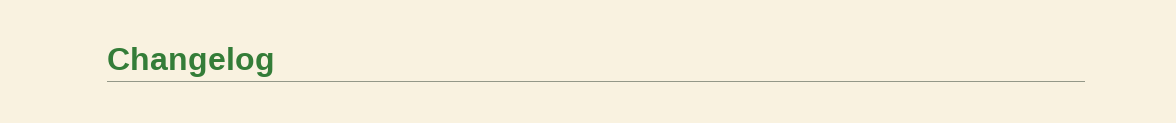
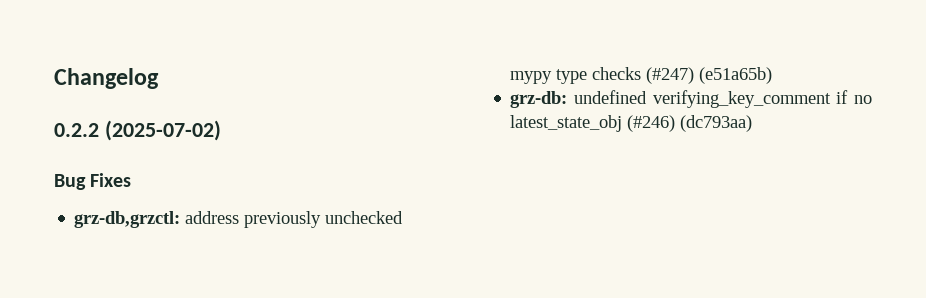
+ 0.2.2 (2025-07-02)
+ Bug Fixes
+ grz-db,grzctl: address previously unchecked mypy type checks (#247) (e51a65b)
+ grz-db: undefined verifying_key_comment if no latest_state_obj (#246) (dc793aa)

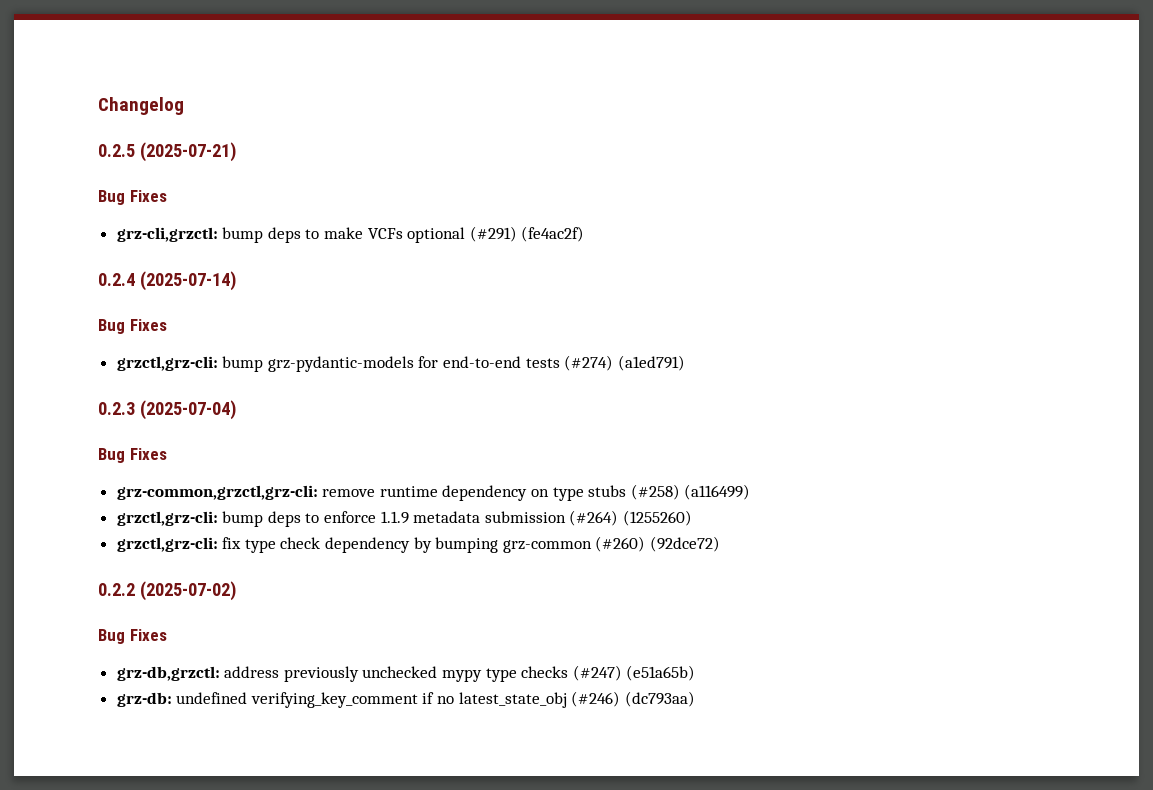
+ 0.2.5 (2025-07-21)
+ Bug Fixes
+ grz-cli,grzctl: bump deps to make VCFs optional (#291) (fe4ac2f)
+ 0.2.4 (2025-07-14)
+ Bug Fixes
+ grzctl,grz-cli: bump grz-pydantic-models for end-to-end tests (#274) (a1ed791)
+ 0.2.3 (2025-07-04)
+ Bug Fixes
+ grz-common,grzctl,grz-cli: remove runtime dependency on type stubs (#258) (a116499)
+ grzctl,grz-cli: bump deps to enforce 1.1.9 metadata submission (#264) (1255260)
+ grzctl,grz-cli: fix type check dependency by bumping grz-common (#260) (92dce72)

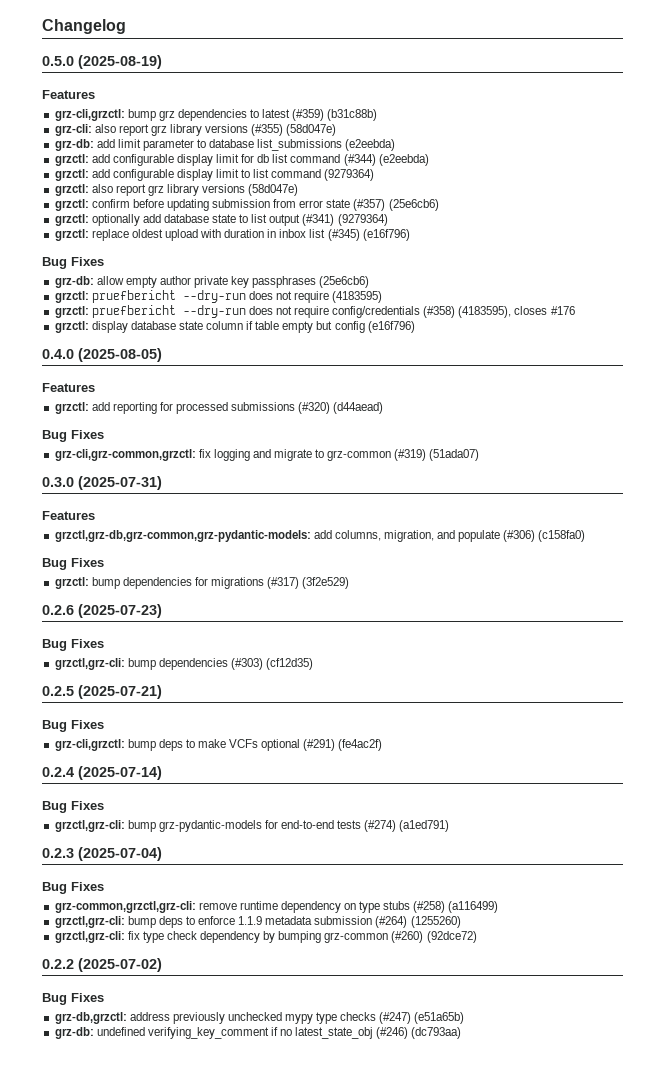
+ 0.5.0 (2025-08-19)
+ Features
+ grz-cli,grzctl: bump grz dependencies to latest (#359) (b31c88b)
+ grz-cli: also report grz library versions (#355) (58d047e)
+ grz-db: add limit parameter to database list_submissions (e2eebda)
+ grzctl: add configurable display limit for db list command (#344) (e2eebda)
+ grzctl: add configurable display limit to list command (9279364)
+ grzctl: also report grz library versions (58d047e)
+ grzctl: confirm before updating submission from error state (#357) (25e6cb6)
+ grzctl: optionally add database state to list output (#341) (9279364)
+ grzctl: replace oldest upload with duration in inbox list (#345) (e16f796)
+ Bug Fixes
+ grz-db: allow empty author private key passphrases (25e6cb6)
+ grzctl: pruefbericht --dry-run does not require (4183595)
+ grzctl: pruefbericht --dry-run does not require config/credentials (#358) (4183595), closes #176
+ grzctl: display database state column if table empty but config (e16f796)
+ 0.4.0 (2025-08-05)
+ Features
+ grzctl: add reporting for processed submissions (#320) (d44aead)
+ Bug Fixes
+ grz-cli,grz-common,grzctl: fix logging and migrate to grz-common (#319) (51ada07)
+ 0.3.0 (2025-07-31)
+ Features
+ grzctl,grz-db,grz-common,grz-pydantic-models: add columns, migration, and populate (#306) (c158fa0)
+ Bug Fixes
+ grzctl: bump dependencies for migrations (#317) (3f2e529)
+ 0.2.6 (2025-07-23)
+ Bug Fixes
+ grzctl,grz-cli: bump dependencies (#303) (cf12d35)

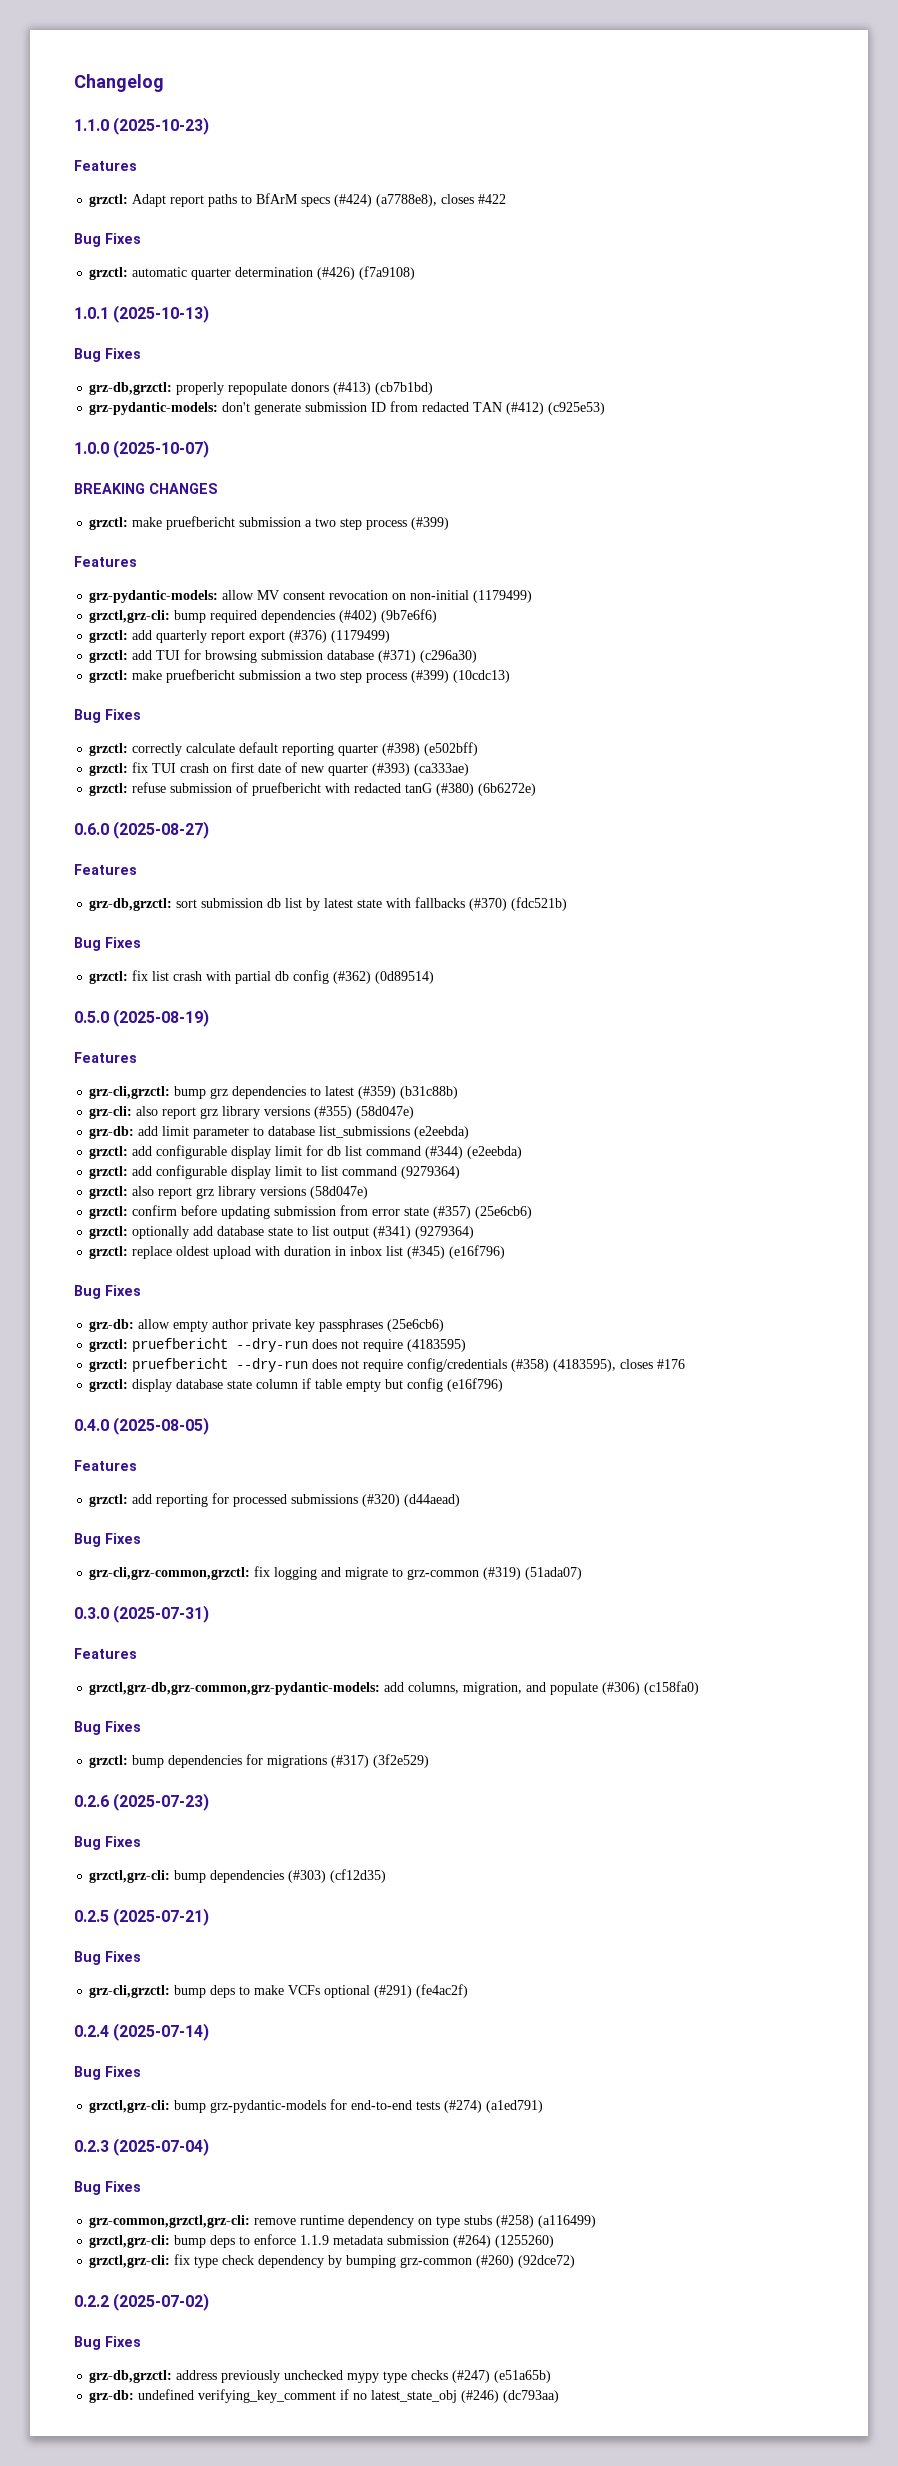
+ 1.1.0 (2025-10-23)
+ Features
+ grzctl: Adapt report paths to BfArM specs (#424) (a7788e8), closes #422
+ Bug Fixes
+ grzctl: automatic quarter determination (#426) (f7a9108)
+ 1.0.1 (2025-10-13)
+ Bug Fixes
+ grz-db,grzctl: properly repopulate donors (#413) (cb7b1bd)
+ grz-pydantic-models: don't generate submission ID from redacted TAN (#412) (c925e53)
+ 1.0.0 (2025-10-07)
+ BREAKING CHANGES
+ grzctl: make pruefbericht submission a two step process (#399)
+ Features
+ grz-pydantic-models: allow MV consent revocation on non-initial (1179499)
+ grzctl,grz-cli: bump required dependencies (#402) (9b7e6f6)
+ grzctl: add quarterly report export (#376) (1179499)
+ grzctl: add TUI for browsing submission database (#371) (c296a30)
+ grzctl: make pruefbericht submission a two step process (#399) (10cdc13)
+ Bug Fixes
+ grzctl: correctly calculate default reporting quarter (#398) (e502bff)
+ grzctl: fix TUI crash on first date of new quarter (#393) (ca333ae)
+ grzctl: refuse submission of pruefbericht with redacted tanG (#380) (6b6272e)
+ 0.6.0 (2025-08-27)
+ Features
+ grz-db,grzctl: sort submission db list by latest state with fallbacks (#370) (fdc521b)
+ Bug Fixes
+ grzctl: fix list crash with partial db config (#362) (0d89514)

